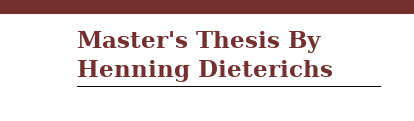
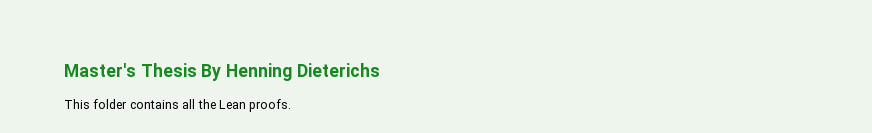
+ This folder contains all the Lean proofs.

